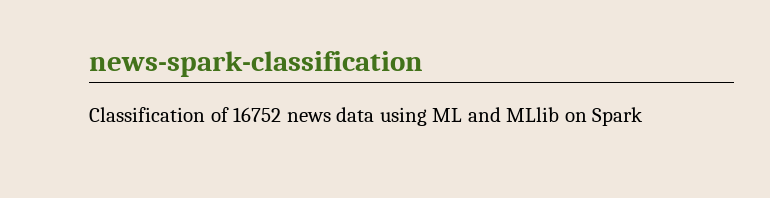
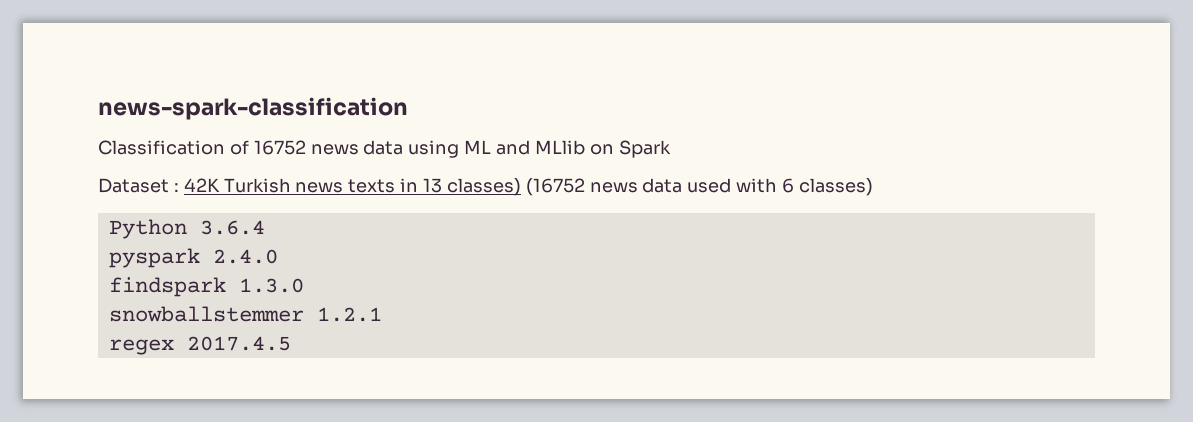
+ Dataset : 42K Turkish news texts in 13 classes) (16752 news data used with 6 classes)
+ Python 3.6.4
+ pyspark 2.4.0
+ findspark 1.3.0
+ snowballstemmer 1.2.1
+ regex 2017.4.5

